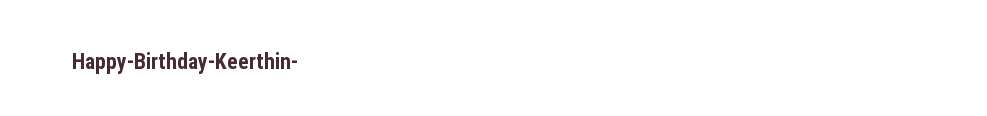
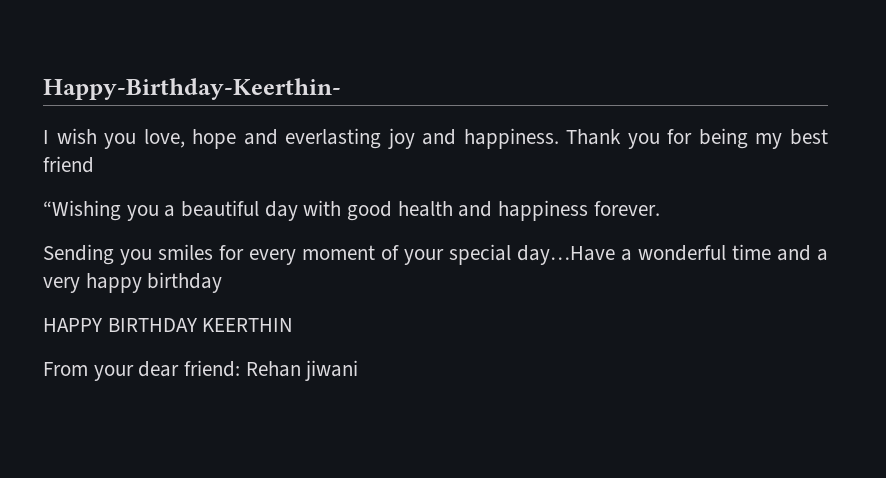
+ I wish you love, hope and everlasting joy and happiness. Thank you for being my best friend
+ “Wishing you a beautiful day with good health and happiness forever.
+ Sending you smiles for every moment of your special day…Have a wonderful time and a very happy birthday
+ HAPPY BIRTHDAY KEERTHIN
+ From your dear friend: Rehan jiwani

